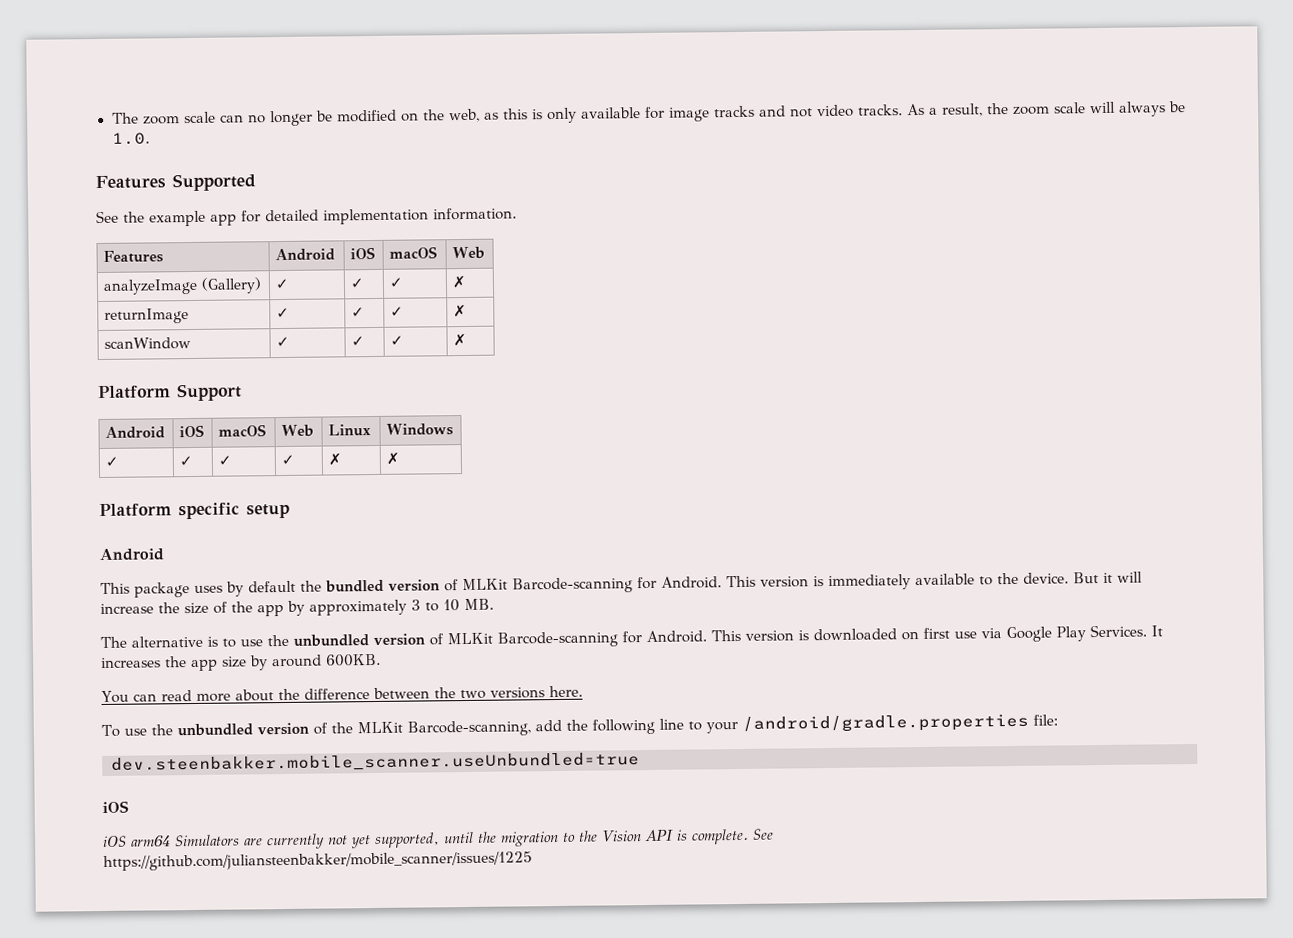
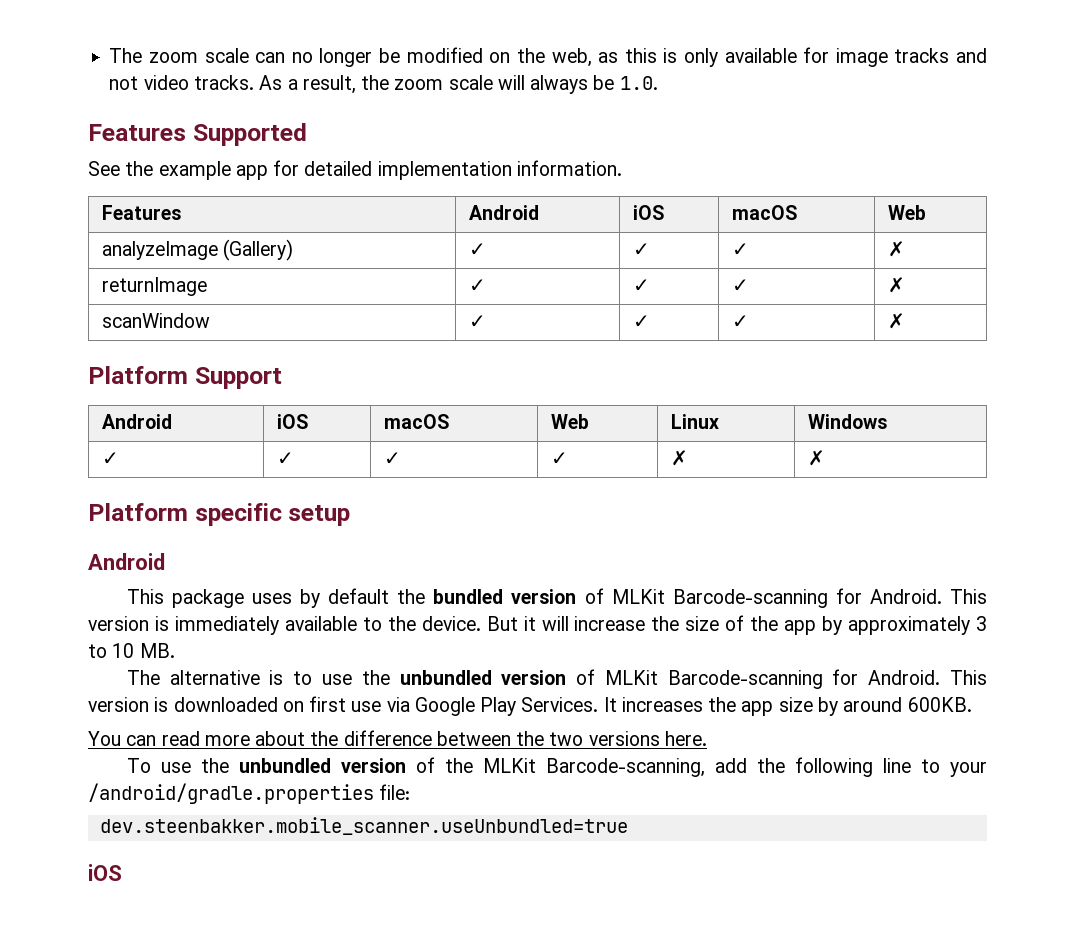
- iOS arm64 Simulators are currently not yet supported, until the migration to the Vision API is complete. See https://github.com/juliansteenbakker/mobile_scanner/issues/1225

